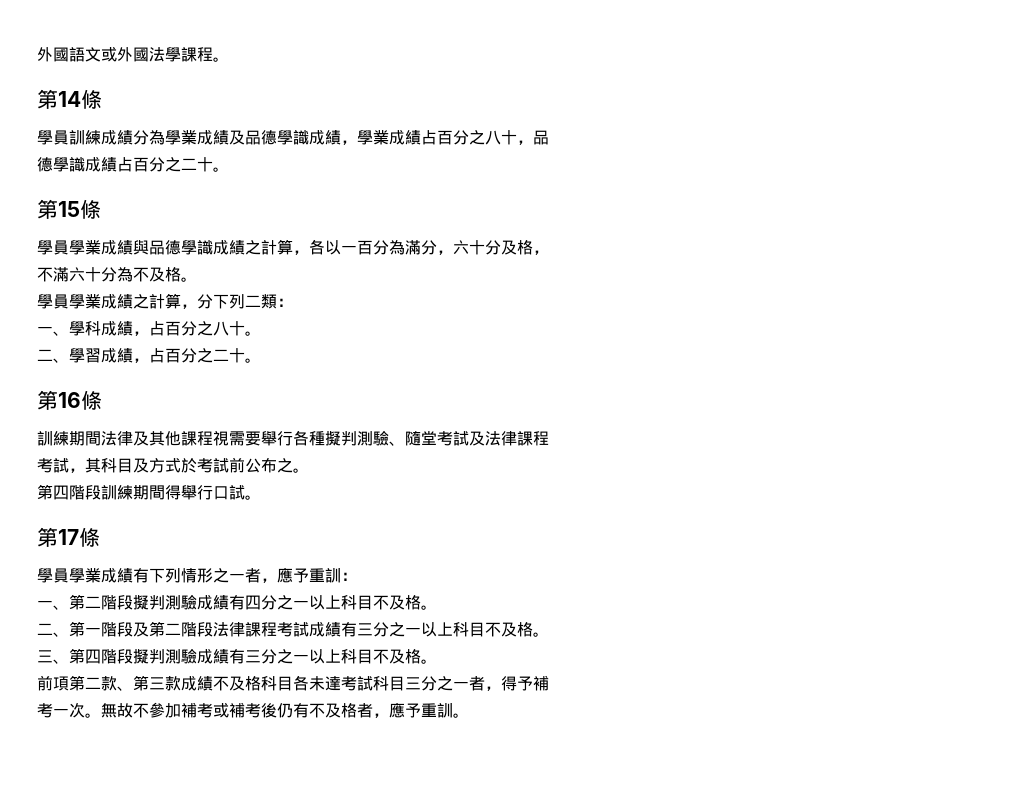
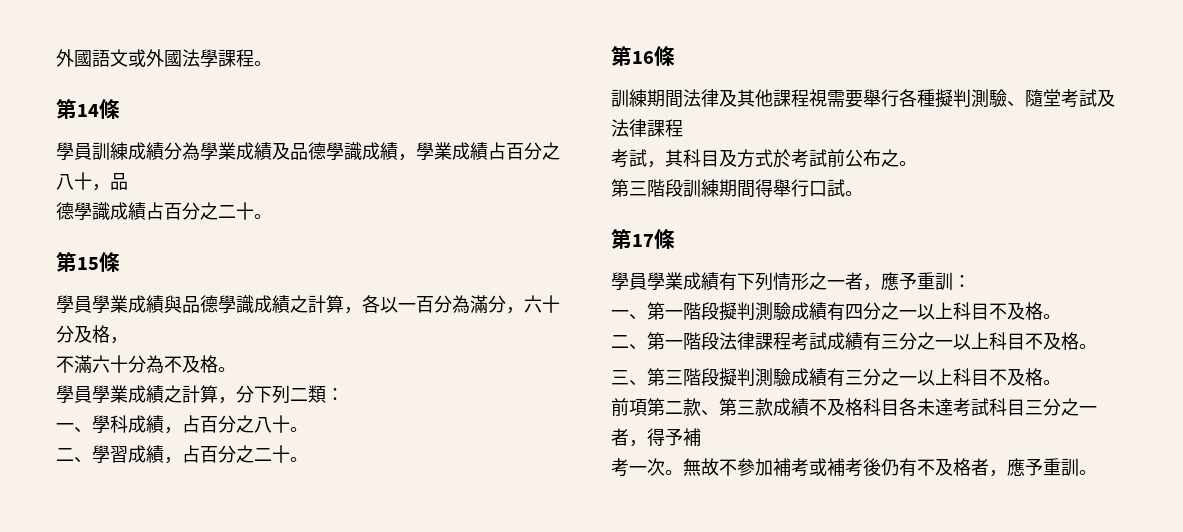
- 第四階段訓練期間得舉行口試。
+ 第三階段訓練期間得舉行口試。
- 一、第二階段擬判測驗成績有四分之一以上科目不及格。
+ 一、第一階段擬判測驗成績有四分之一以上科目不及格。
- 二、第一階段及第二階段法律課程考試成績有三分之一以上科目不及格。
+ 二、第一階段法律課程考試成績有三分之一以上科目不及格。
- 三、第四階段擬判測驗成績有三分之一以上科目不及格。
+ 三、第三階段擬判測驗成績有三分之一以上科目不及格。

